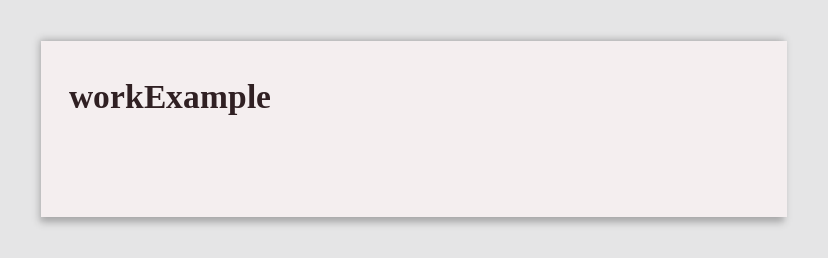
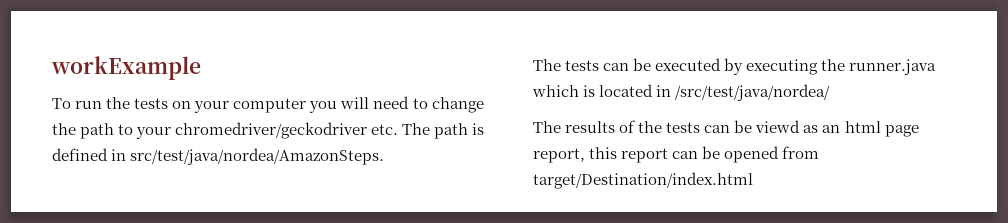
+ To run the tests on your computer you will need to change the path to your chromedriver/geckodriver etc. The path is defined in src/test/java/nordea/AmazonSteps.
+ The tests can be executed by executing the runner.java which is located in /src/test/java/nordea/
+ The results of the tests can be viewd as an html page report, this report can be opened from target/Destination/index.html

